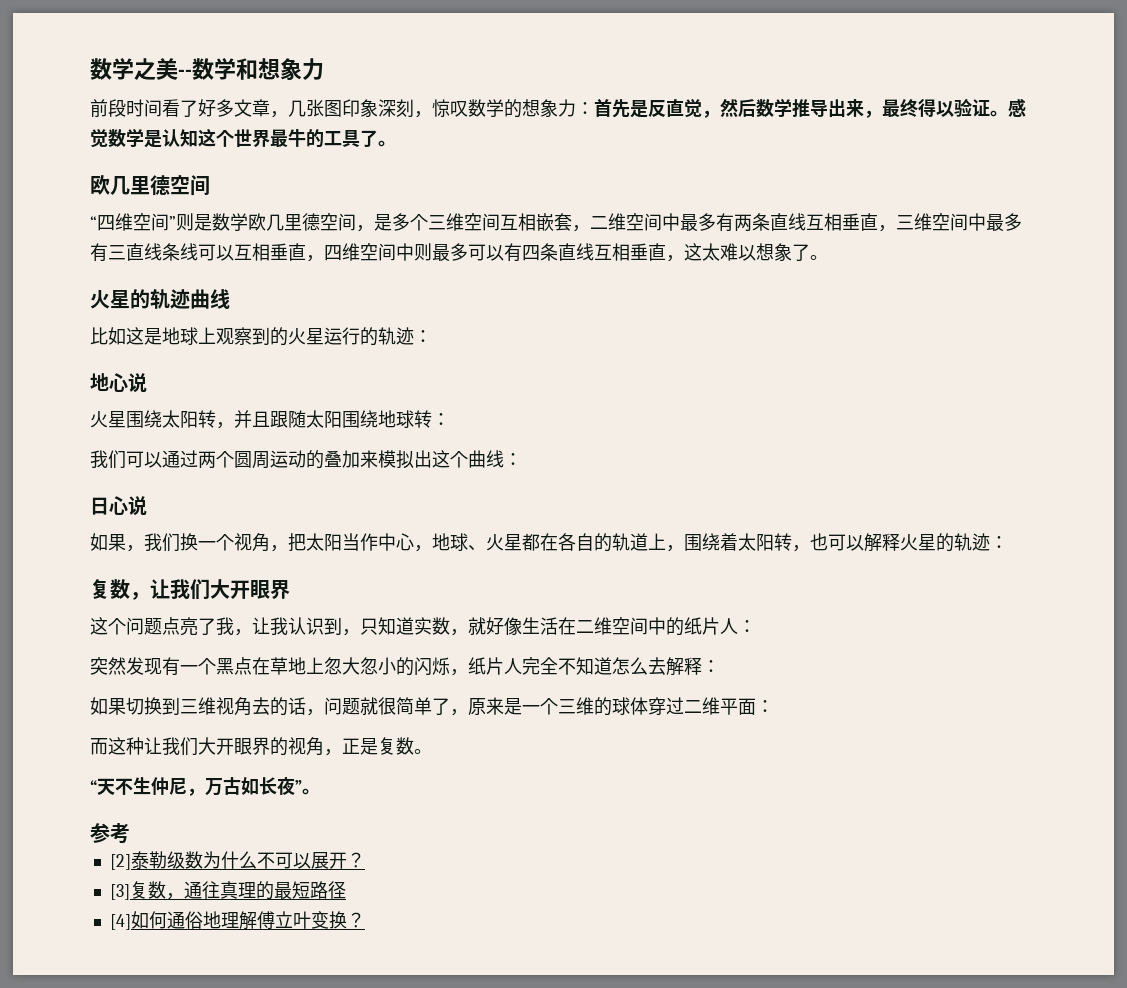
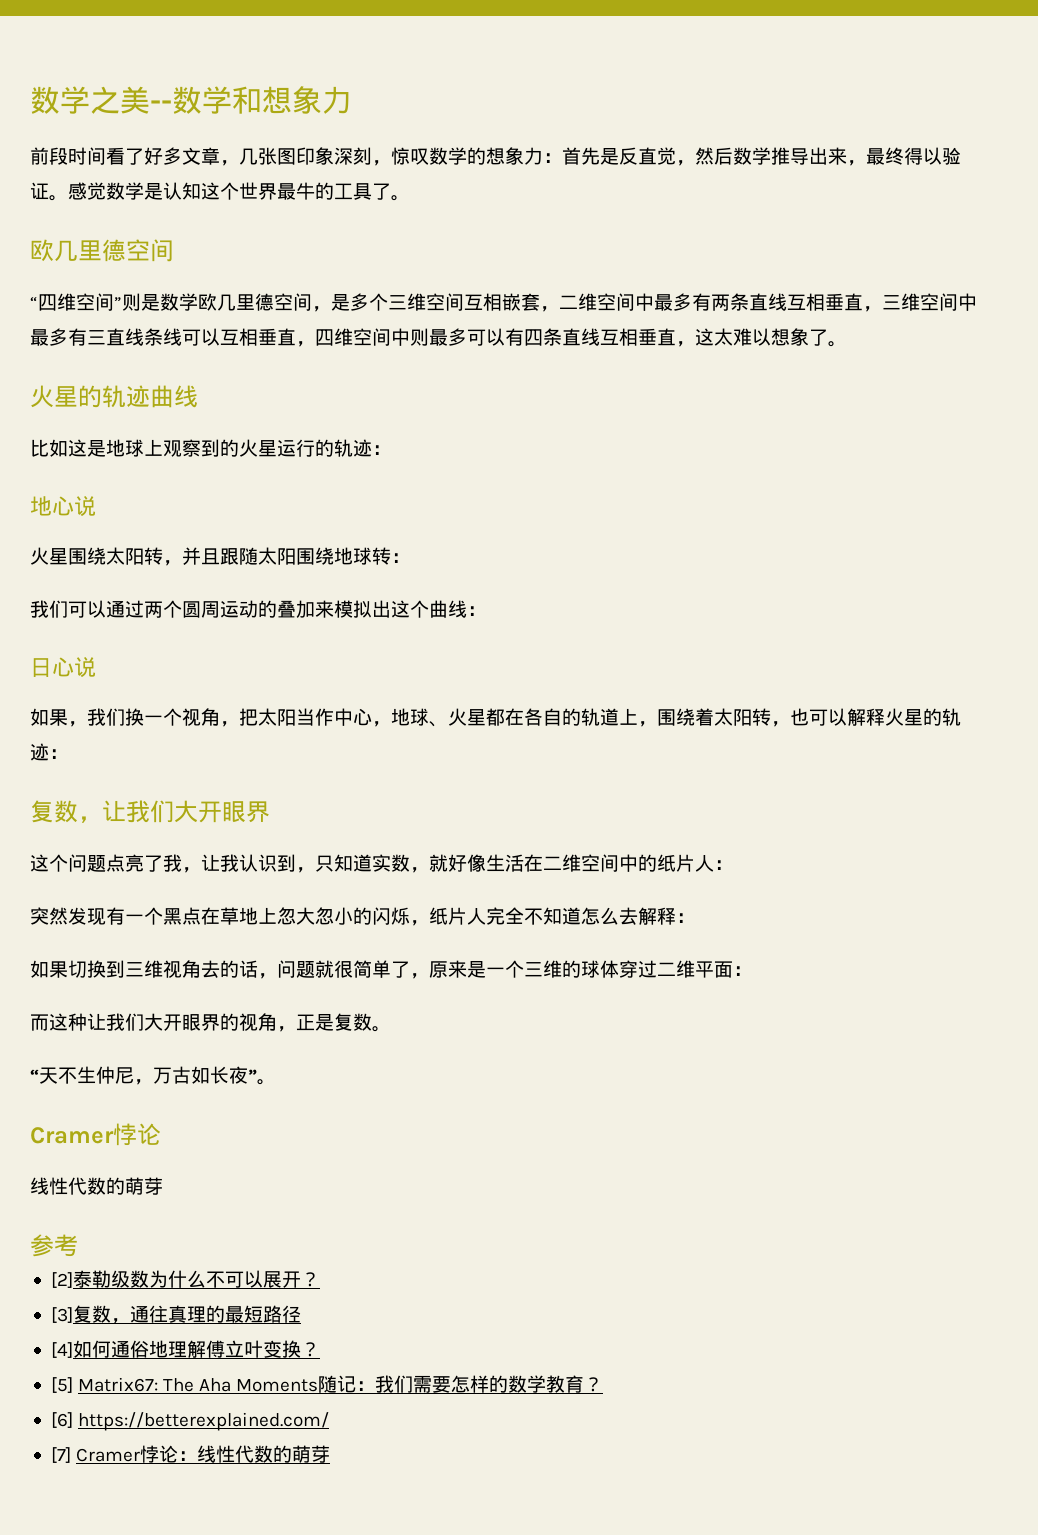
  “天不生仲尼，万古如长夜”。
+ Cramer悖论
+ 线性代数的萌芽
+ [5] Matrix67: The Aha Moments随记：我们需要怎样的数学教育？
+ [6] https://betterexplained.com/
+ [7] Cramer悖论：线性代数的萌芽

